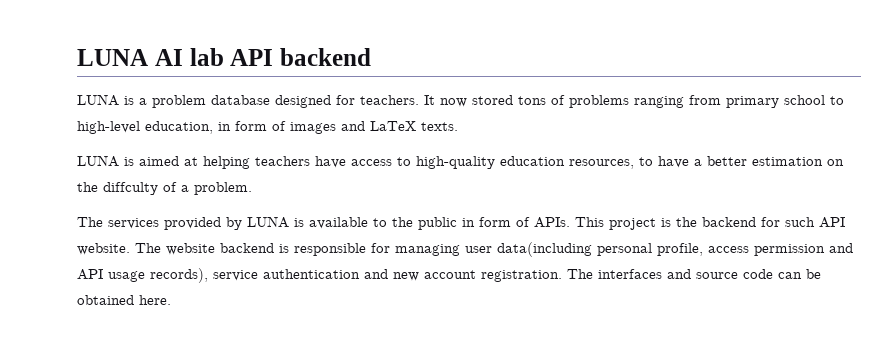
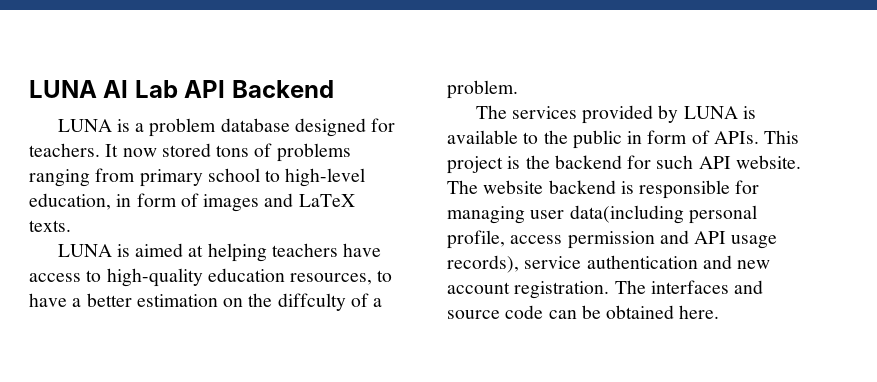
- LUNA AI lab API backend
+ LUNA AI Lab API Backend

